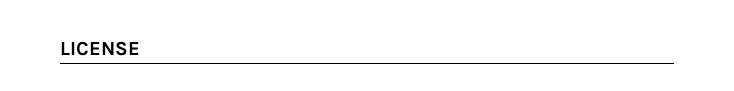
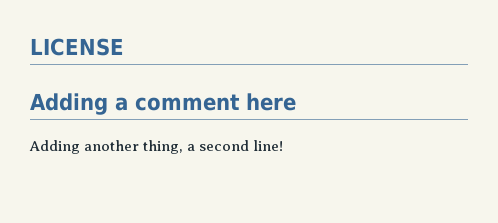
+ Adding a comment here
+ Adding another thing, a second line!

